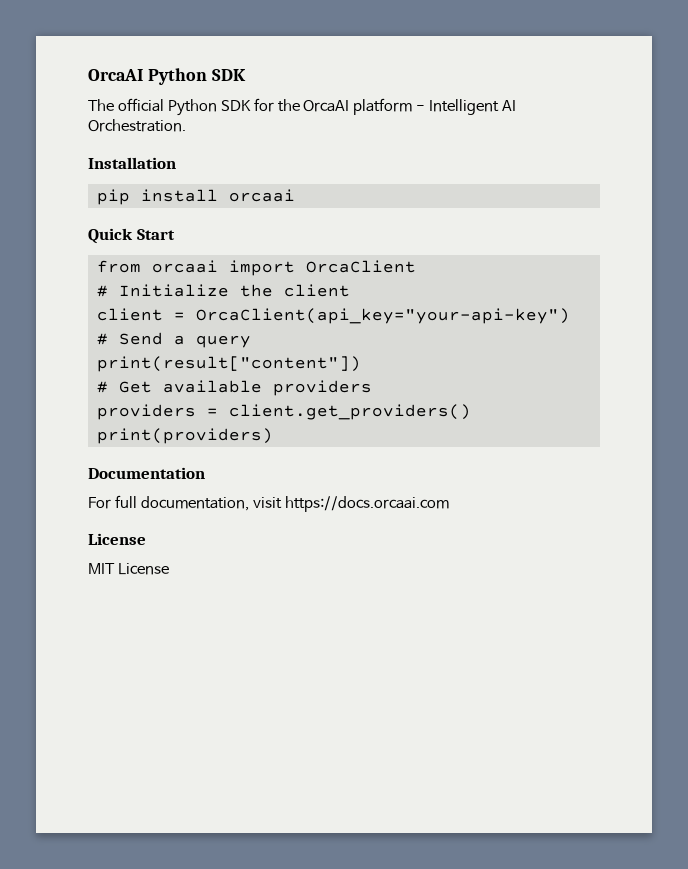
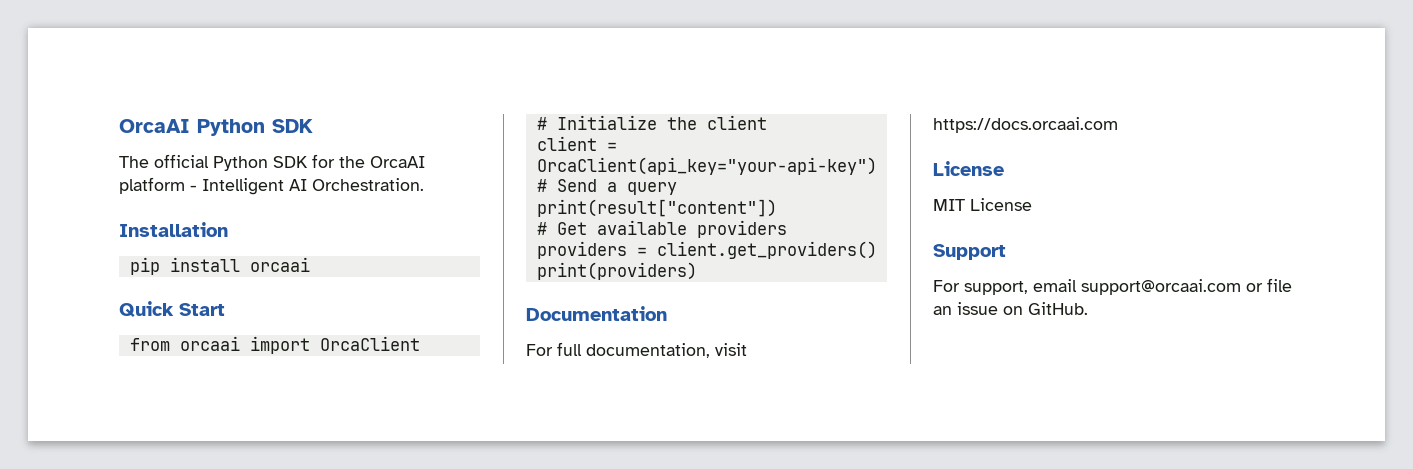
+ Support
+ For support, email support@orcaai.com or file an issue on GitHub.

